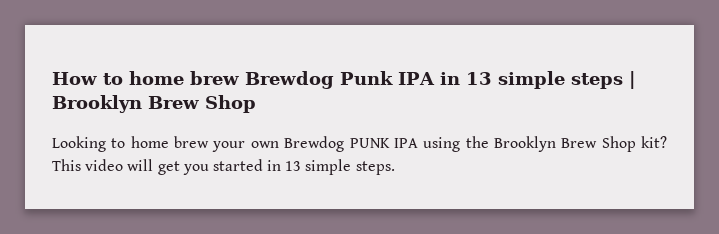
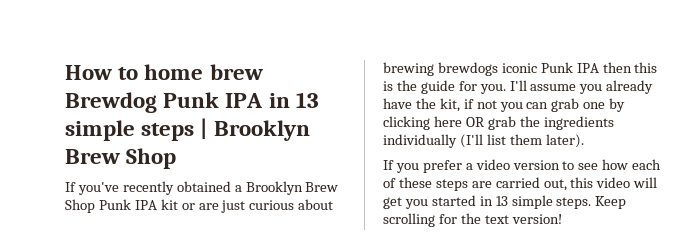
- Looking to home brew your own Brewdog PUNK IPA using the Brooklyn Brew Shop kit? This video will get you started in 13 simple steps.
+ If you've recently obtained a Brooklyn Brew Shop Punk IPA kit or are just curious about brewing brewdogs iconic Punk IPA then this is the guide for you. I'll assume you already have the kit, if not you can grab one by clicking here OR grab the ingredients individually (I'll list them later).
+ If you prefer a video version to see how each of these steps are carried out, this video will get you started in 13 simple steps.
+ Keep scrolling for the text version!

